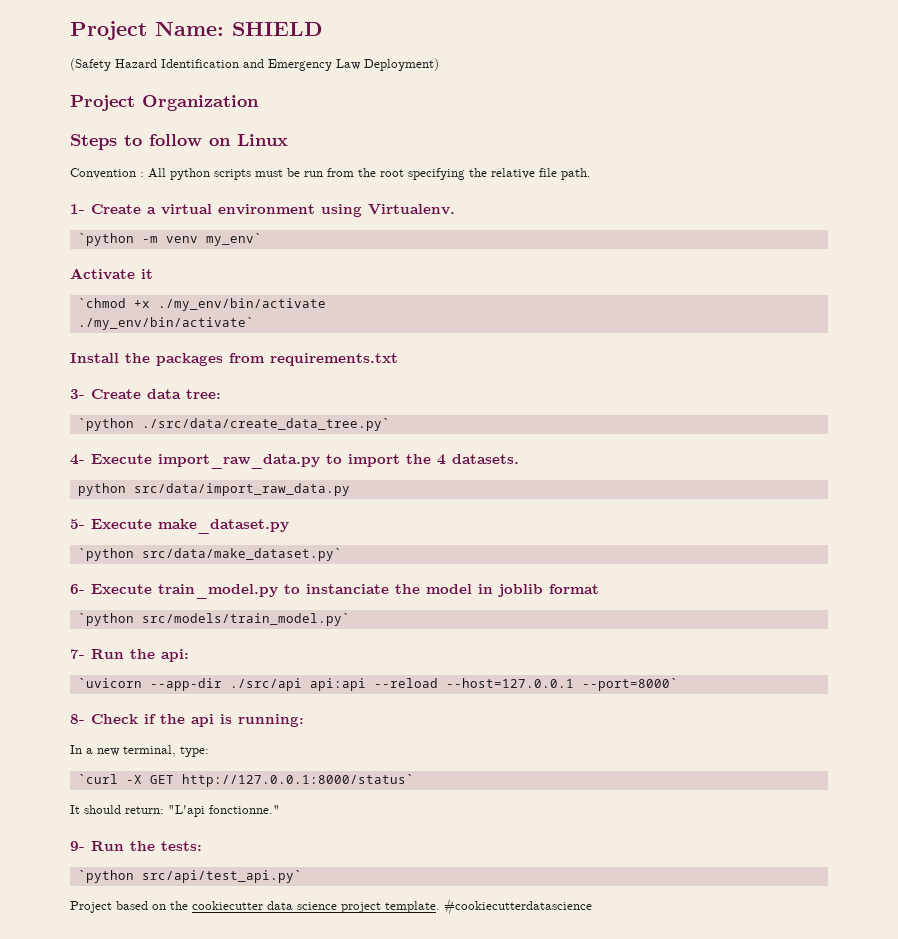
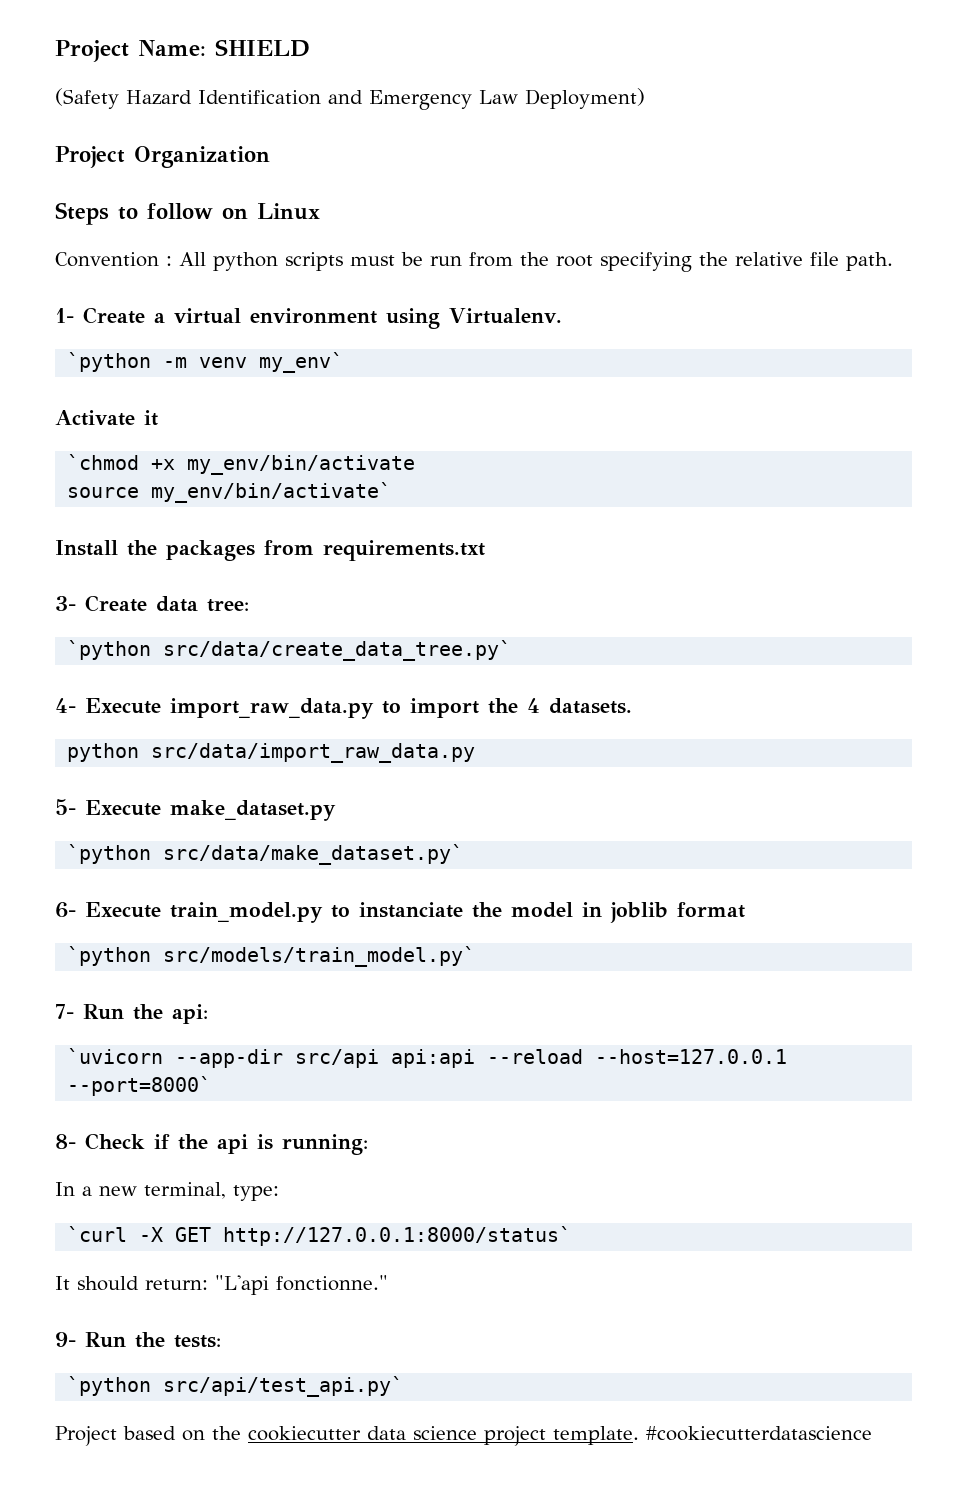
- `chmod +x ./my_env/bin/activate
- ./my_env/bin/activate`
+ `chmod +x my_env/bin/activate
+ source my_env/bin/activate`
- `python ./src/data/create_data_tree.py`
+ `python src/data/create_data_tree.py`
- `uvicorn --app-dir ./src/api api:api --reload --host=127.0.0.1 --port=8000`
+ `uvicorn --app-dir src/api api:api --reload --host=127.0.0.1 --port=8000`

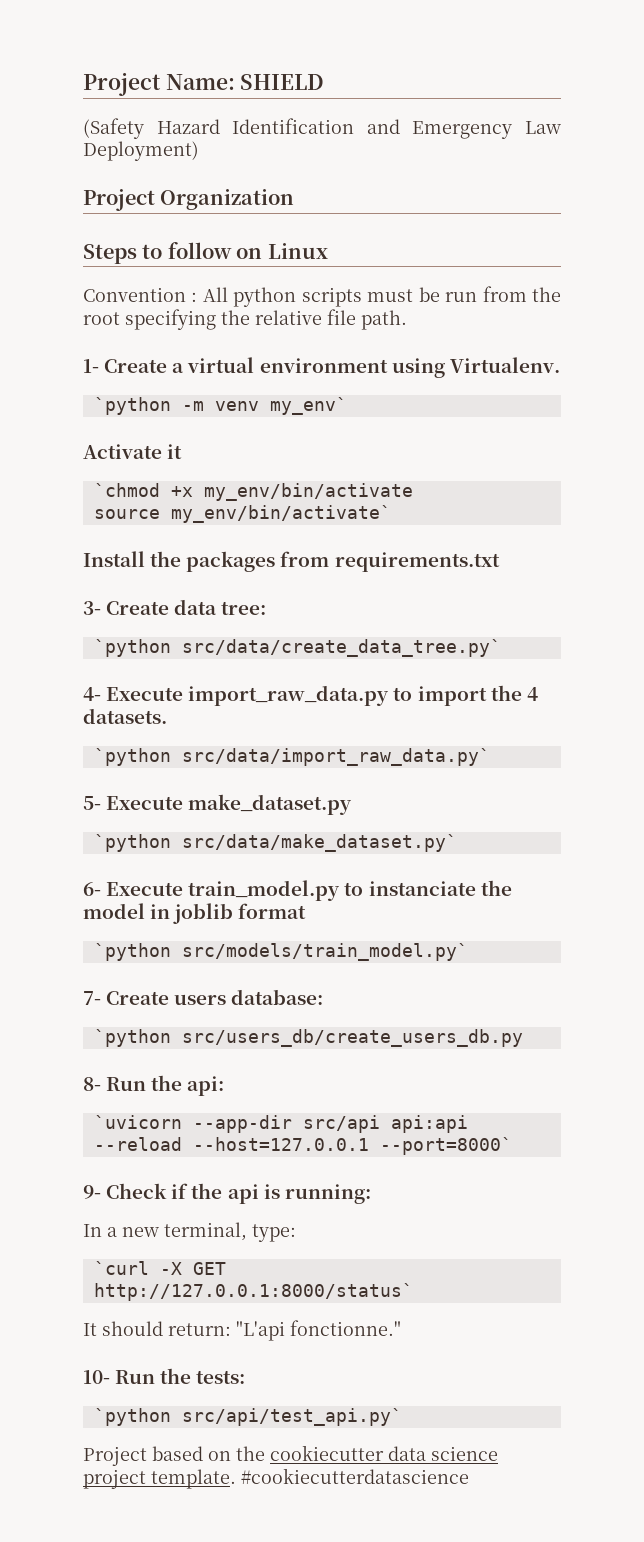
- python src/data/import_raw_data.py
+ `python src/data/import_raw_data.py`
- 7- Run the api:
+ 7- Create users database:
+ `python src/users_db/create_users_db.py
+ 8- Run the api:
- 8- Check if the api is running:
+ 9- Check if the api is running:
- 9- Run the tests:
+ 10- Run the tests:

